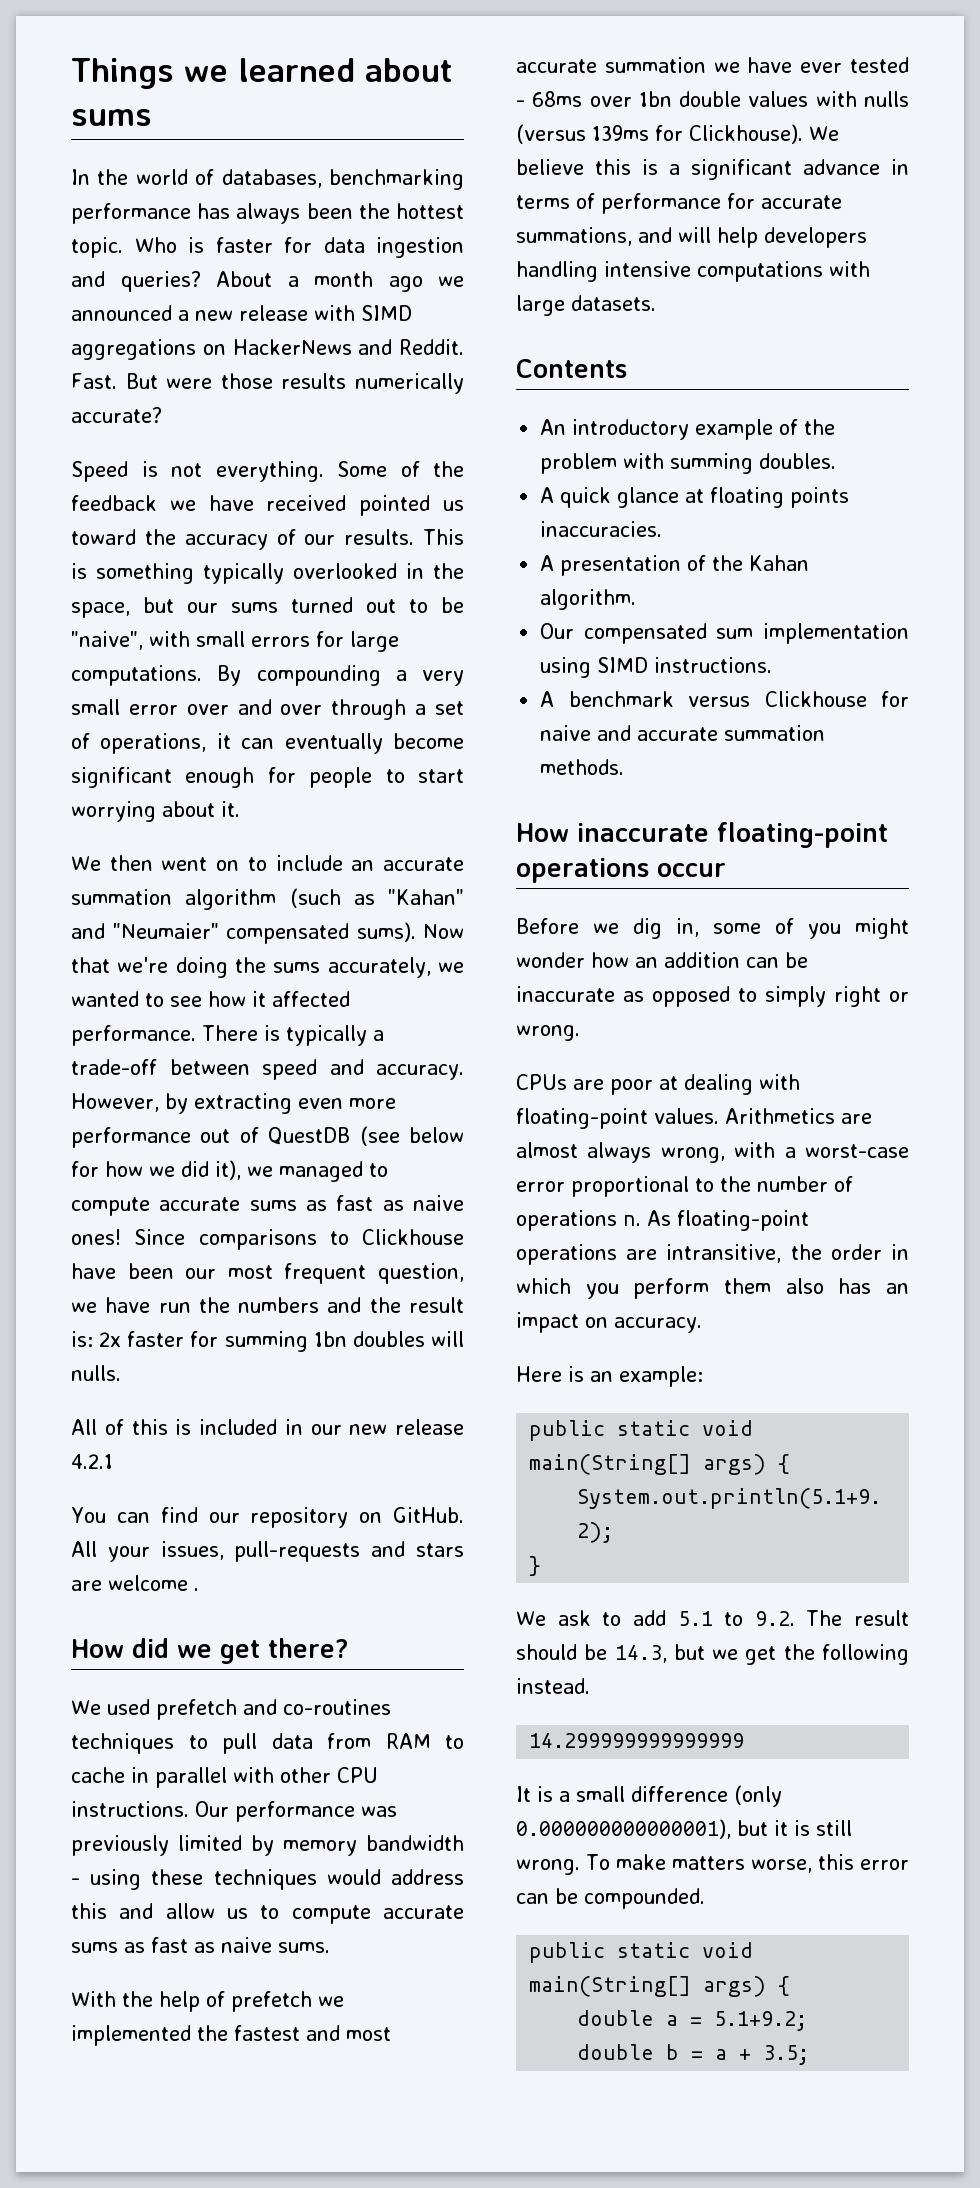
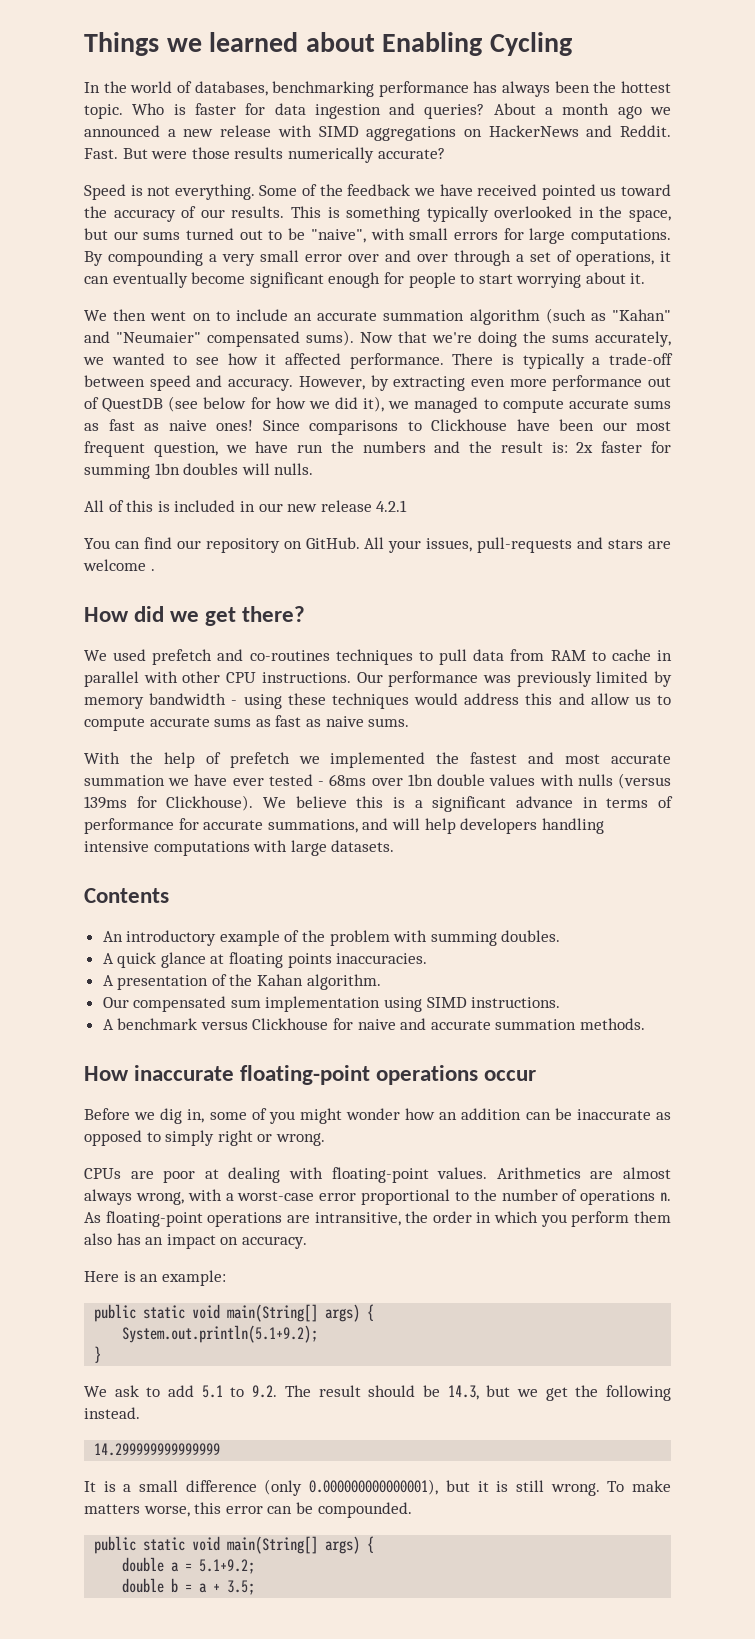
- Things we learned about sums
+ Things we learned about Enabling Cycling

